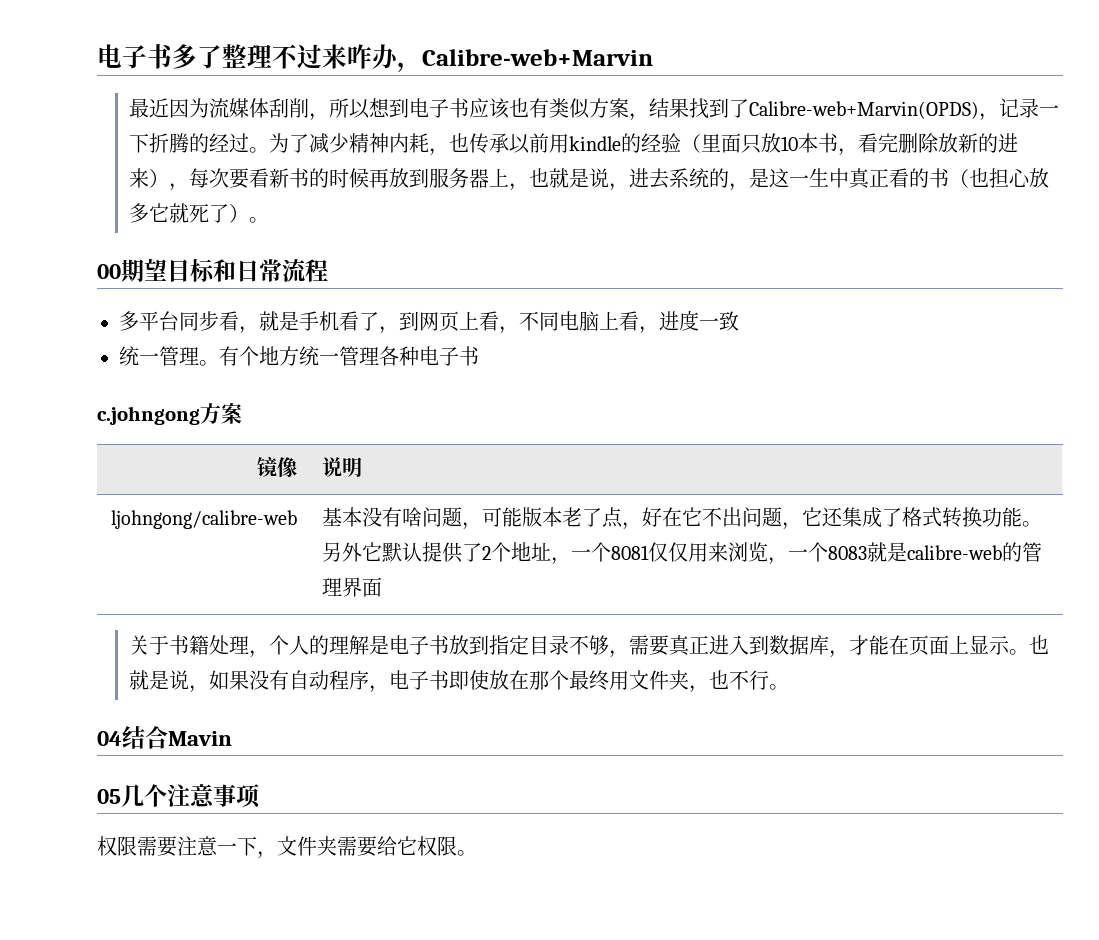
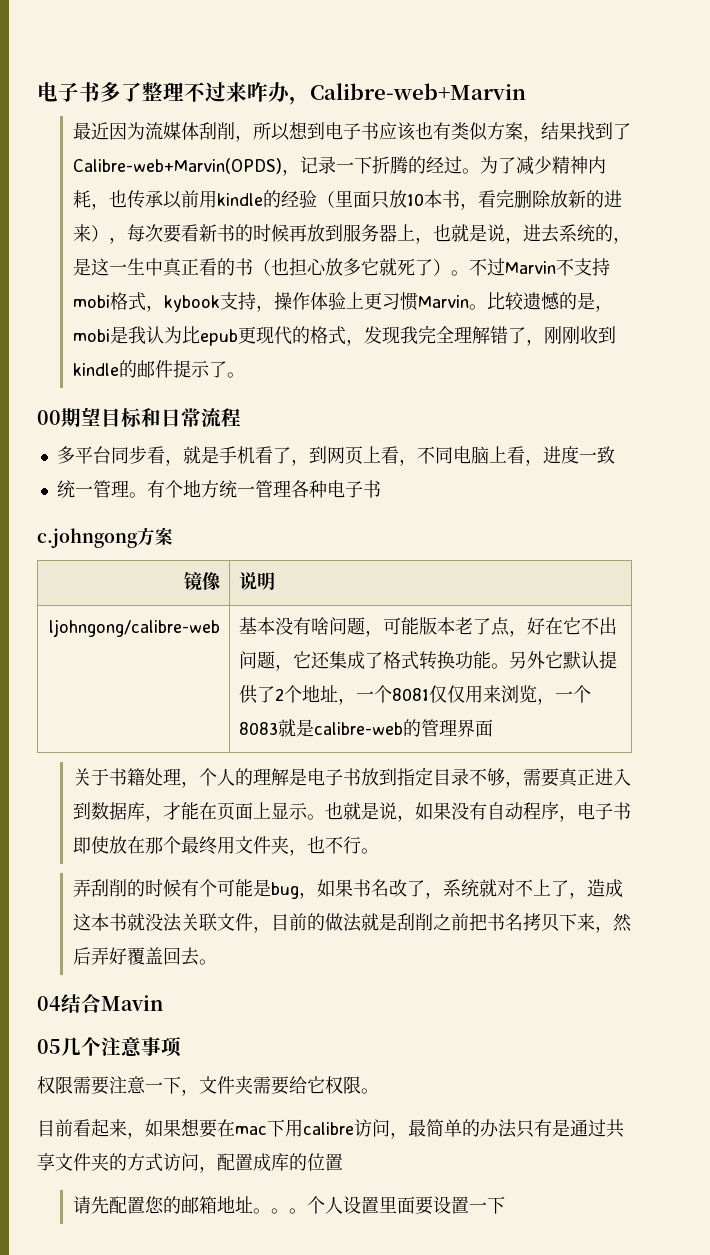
+ 不过Marvin不支持mobi格式，kybook支持，操作体验上更习惯Marvin。比较遗憾的是，mobi是我认为比epub更现代的格式，发现我完全理解错了，刚刚收到kindle的邮件提示了。
+ 弄刮削的时候有个可能是bug，如果书名改了，系统就对不上了，造成这本书就没法关联文件，目前的做法就是刮削之前把书名拷贝下来，然后弄好覆盖回去。
+ 目前看起来，如果想要在mac下用calibre访问，最简单的办法只有是通过共享文件夹的方式访问，配置成库的位置
+ 请先配置您的邮箱地址。。。个人设置里面要设置一下

